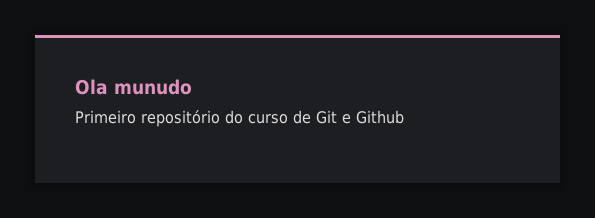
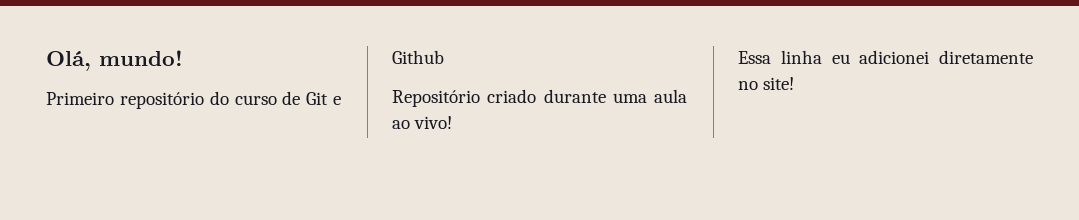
- Ola munudo
+ Olá, mundo!
+ Repositório criado durante uma aula ao vivo!
+ Essa linha eu adicionei diretamente no site!

